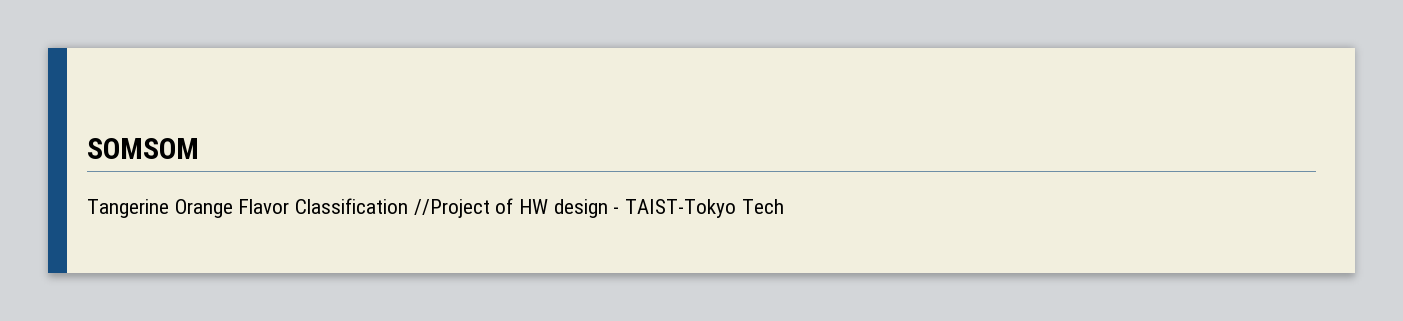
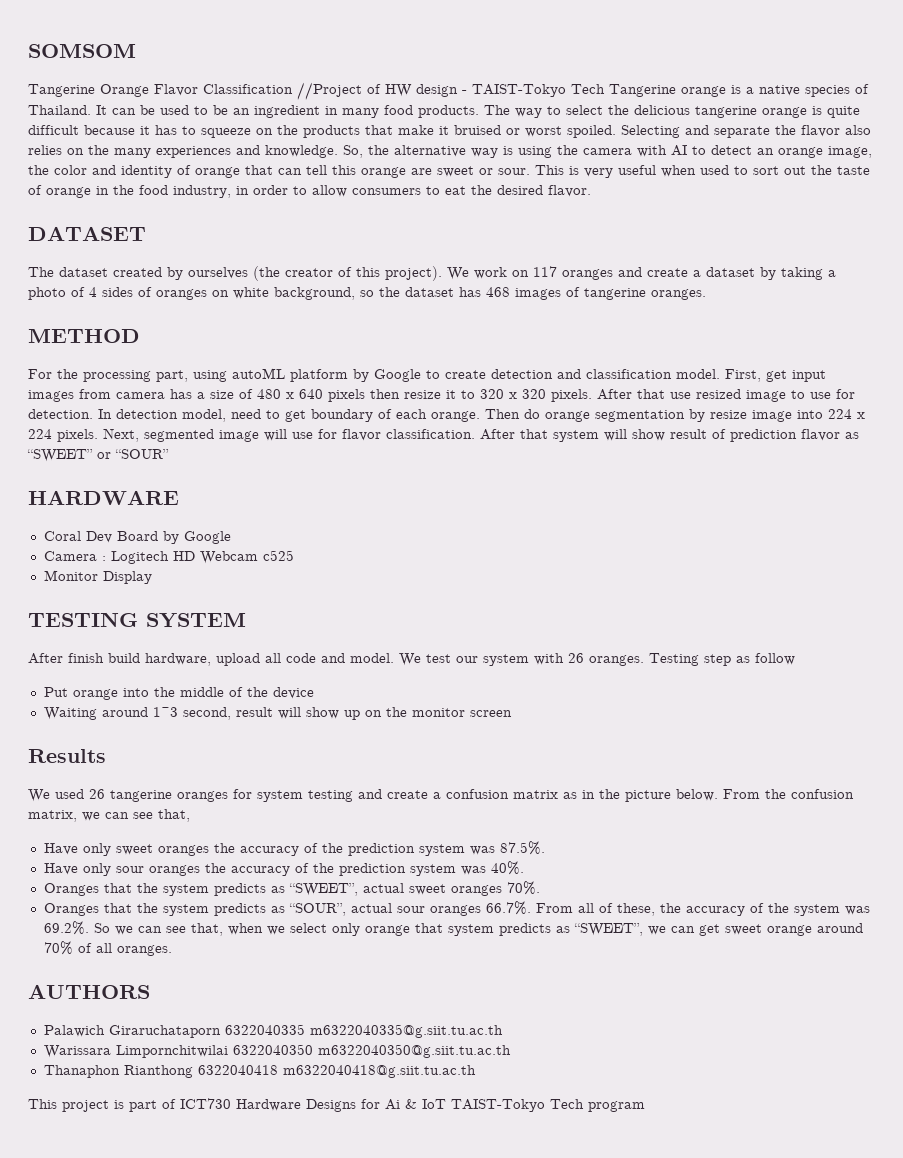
- Tangerine Orange Flavor Classification //Project of HW design - TAIST-Tokyo Tech
+ Tangerine Orange Flavor Classification //Project of HW design - TAIST-Tokyo Tech Tangerine orange is a native species of Thailand. It can be used to be an ingredient in many food products. The way to select the delicious tangerine orange is quite difficult because it has to squeeze on the products that make it bruised or worst spoiled. Selecting and separate the flavor also relies on the many experiences and knowledge. So, the alternative way is using the camera with AI to detect an orange image, the color and identity of orange that can tell this orange are sweet or sour. This is very useful when used to sort out the taste of orange in the food industry, in order to allow consumers to eat the desired flavor.
+ DATASET
+ The dataset created by ourselves (the creator of this project). We work on 117 oranges and create a dataset by taking a photo of 4 sides of oranges on white background, so the dataset has 468 images of tangerine oranges.
+ METHOD
+ For the processing part, using autoML platform by Google to create detection and classification model. First, get input images from camera has a size of 480 x 640 pixels then resize it to 320 x 320 pixels. After that use resized image to use for detection. In detection model, need to get boundary of each orange. Then do orange segmentation by resize image into 224 x 224 pixels. Next, segmented image will use for flavor classification. After that system will show result of prediction flavor as “SWEET” or “SOUR”
+ HARDWARE
+ Coral Dev Board by Google
+ Camera : Logitech HD Webcam c525
+ Monitor Display
+ TESTING SYSTEM
+ After finish build hardware, upload all code and model. We test our system with 26 oranges. Testing step as follow
+ Put orange into the middle of the device
+ Waiting around 1~3 second, result will show up on the monitor screen
+ Results
+ We used 26 tangerine oranges for system testing and create a confusion matrix as in the picture below. From the confusion matrix, we can see that,
+ Have only sweet oranges the accuracy of the prediction system was 87.5%.
+ Have only sour oranges the accuracy of the prediction system was 40%.
+ Oranges that the system predicts as “SWEET”, actual sweet oranges 70%.
+ Oranges that the system predicts as “SOUR”, actual sour oranges 66.7%. From all of these, the accuracy of the system was 69.2%. So we can see that, when we select only orange that system predicts as “SWEET”, we can get sweet orange around 70% of all oranges.
+ AUTHORS
+ Palawich Giraruchataporn 6322040335 m6322040335@g.siit.tu.ac.th
+ Warissara Limpornchitwilai 6322040350 m6322040350@g.siit.tu.ac.th
+ Thanaphon Rianthong 6322040418 m6322040418@g.siit.tu.ac.th
+ This project is part of ICT730 Hardware Designs for Ai & IoT TAIST-Tokyo Tech program

